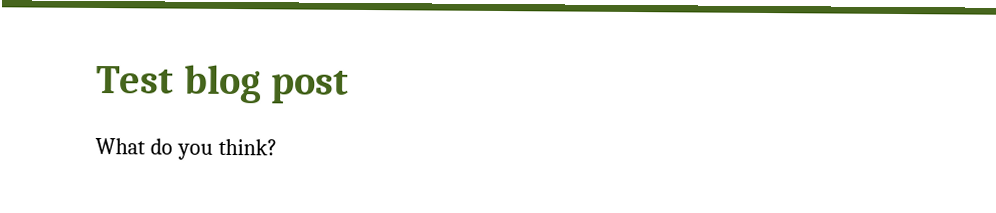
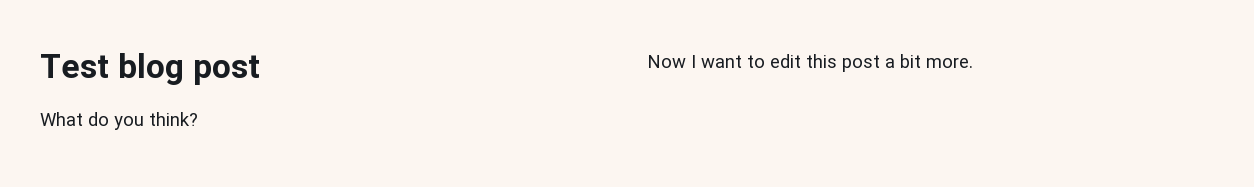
+ Now I want to edit this post a bit more.

